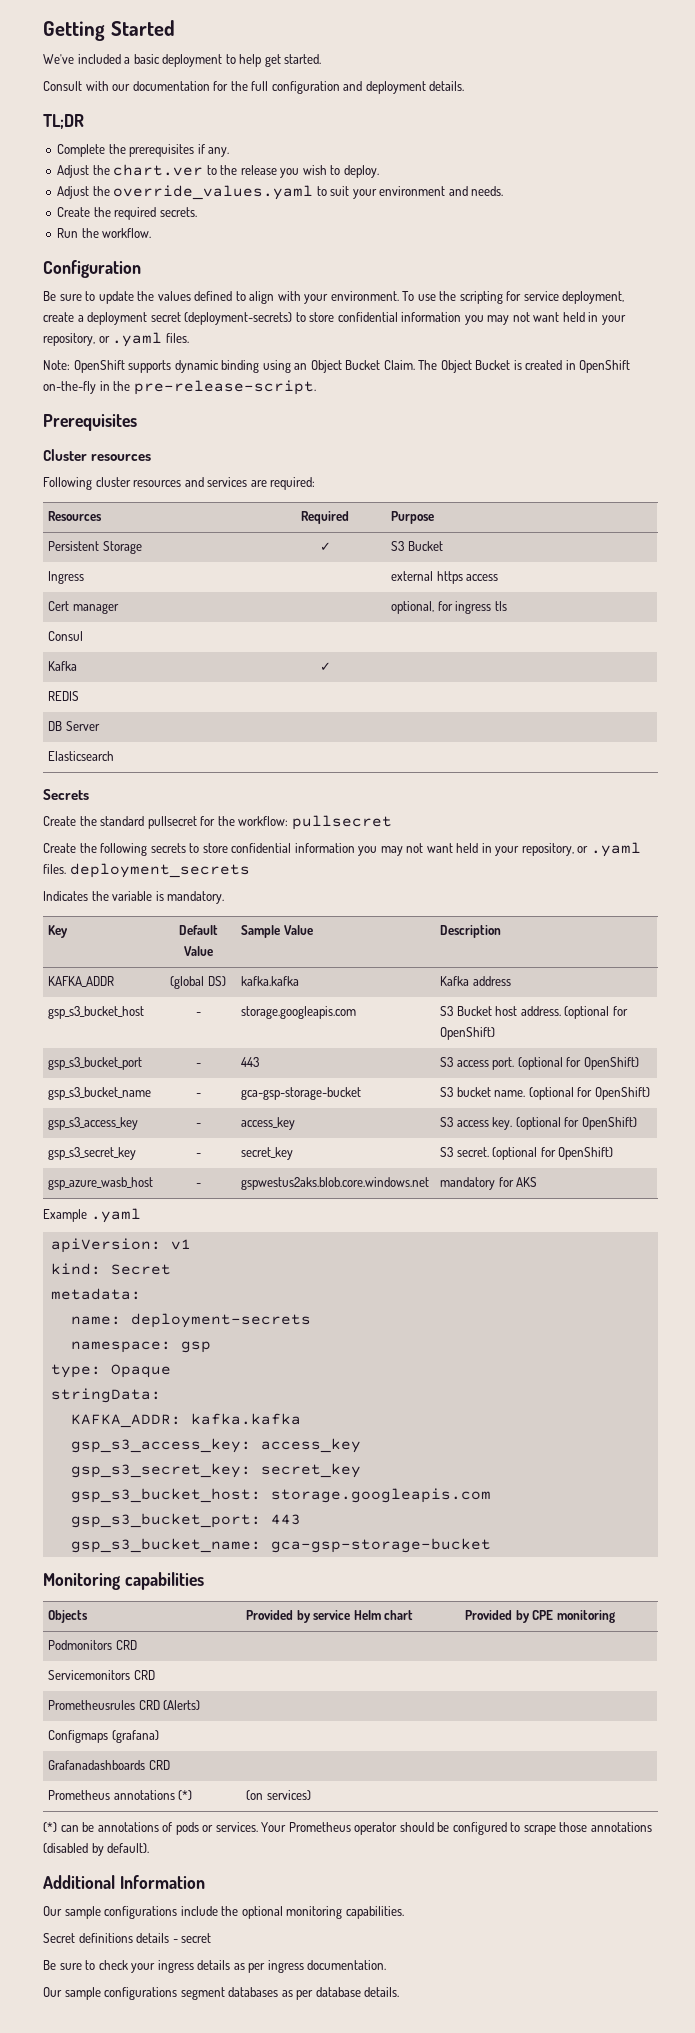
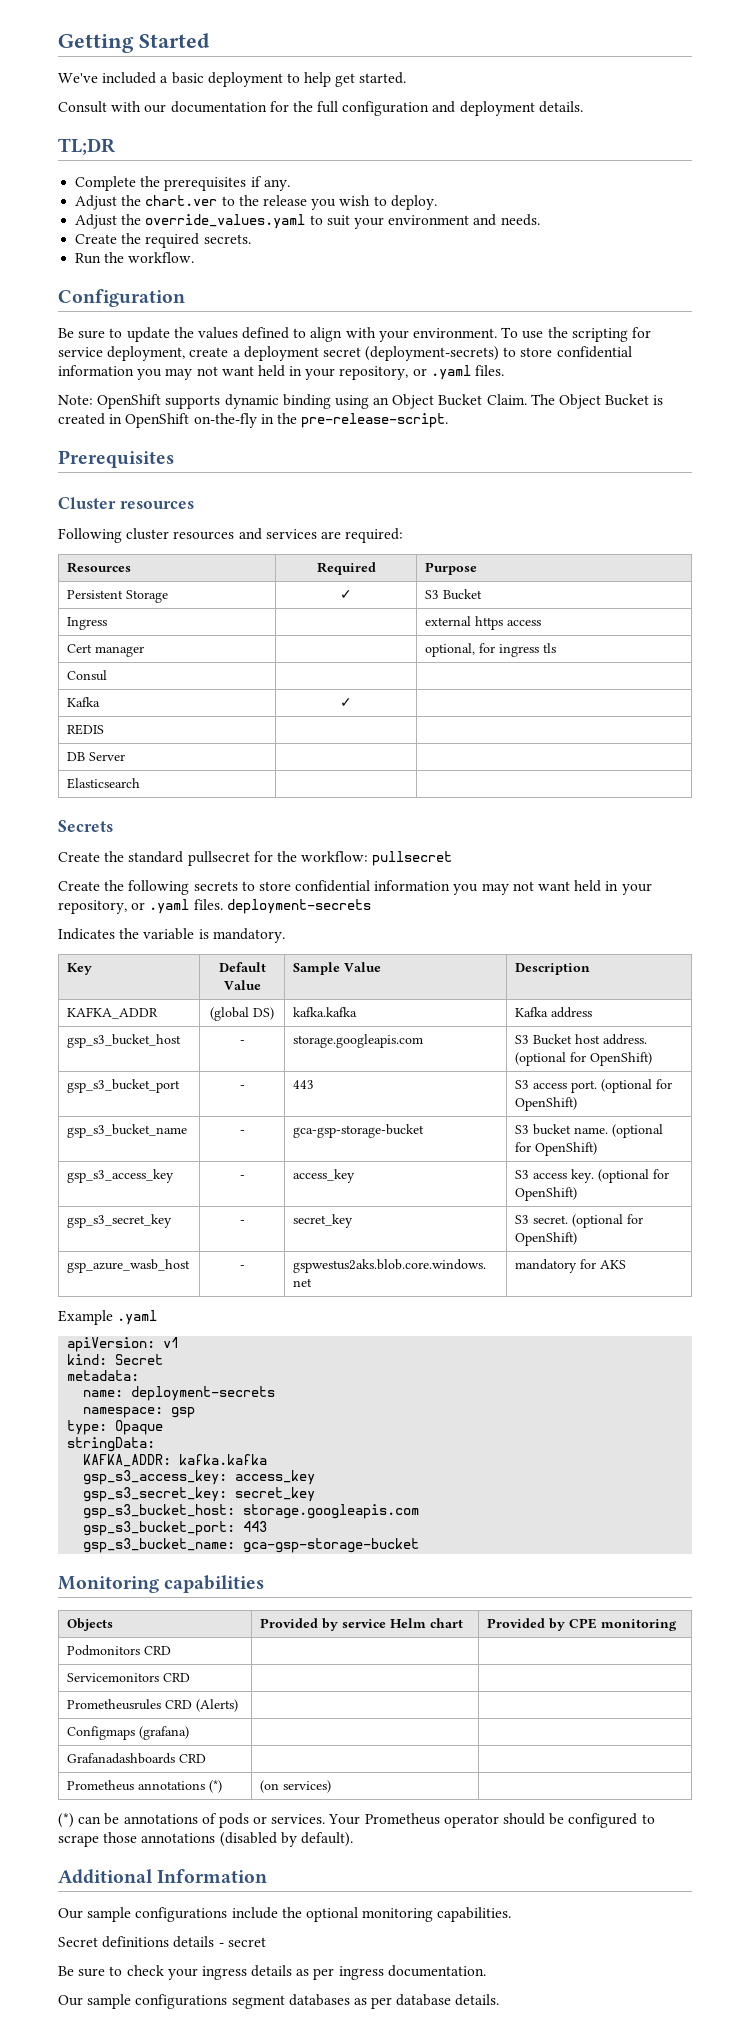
- Create the following secrets to store confidential information you may not want held in your repository, or .yaml files. deployment_secrets
+ Create the following secrets to store confidential information you may not want held in your repository, or .yaml files. deployment-secrets

